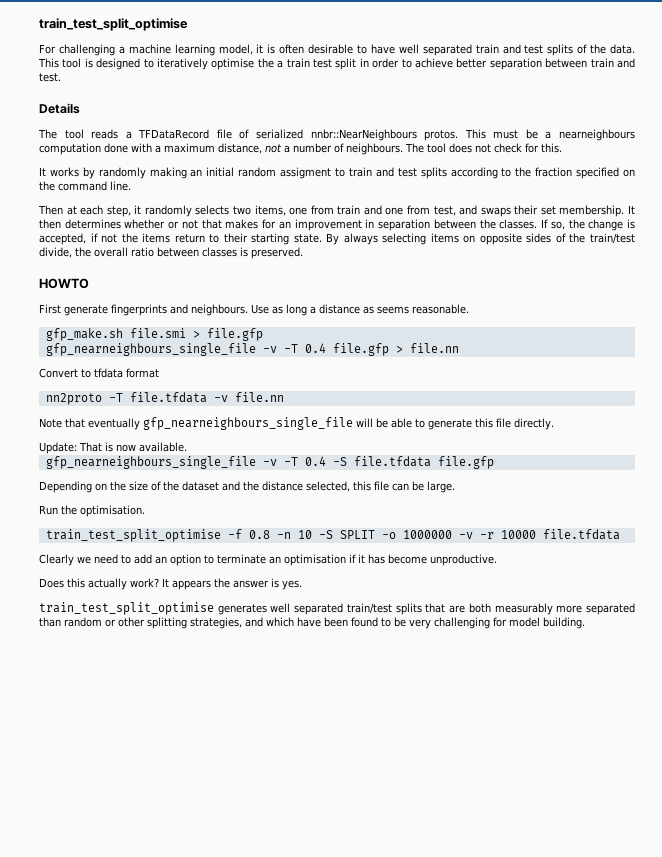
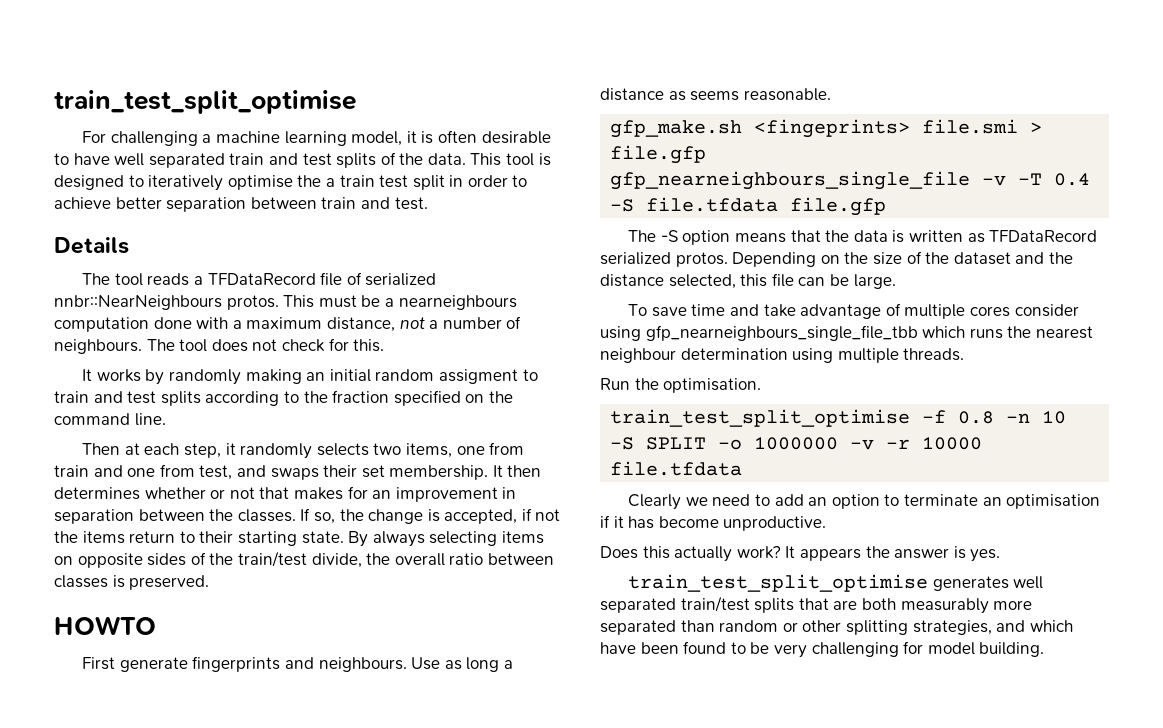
- gfp_make.sh file.smi > file.gfp
+ gfp_make.sh <fingeprints> file.smi > file.gfp
- gfp_nearneighbours_single_file -v -T 0.4 file.gfp > file.nn
- Convert to tfdata format
- nn2proto -T file.tfdata -v file.nn
- Note that eventually gfp_nearneighbours_single_file will be able to generate this file directly.
- Update: That is now available.
+ The -S option means that the data is written as TFDataRecord serialized protos.
+ To save time and take advantage of multiple cores consider using gfp_nearneighbours_single_file_tbb which runs the nearest neighbour determination using multiple threads.

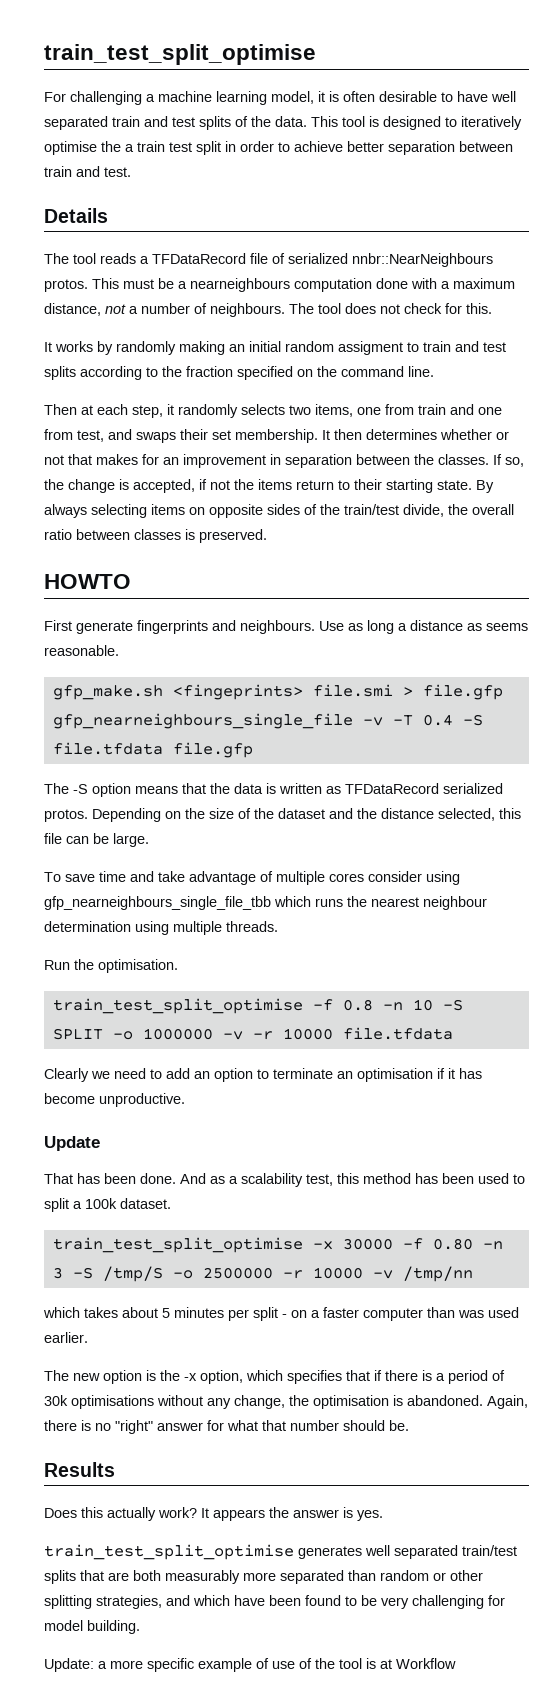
+ Update
+ That has been done. And as a scalability test, this method has been used to split a 100k dataset.
+ train_test_split_optimise -x 30000 -f 0.80 -n 3 -S /tmp/S -o 2500000 -r 10000 -v /tmp/nn
+ which takes about 5 minutes per split - on a faster computer than was used earlier.
+ The new option is the -x option, which specifies that if there is a period of 30k optimisations without any change, the optimisation is abandoned. Again, there is no "right" answer for what that number should be.
+ Results
+ Update: a more specific example of use of the tool is at Workflow

